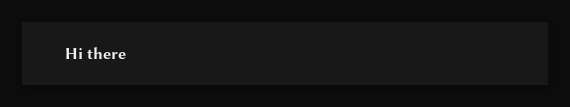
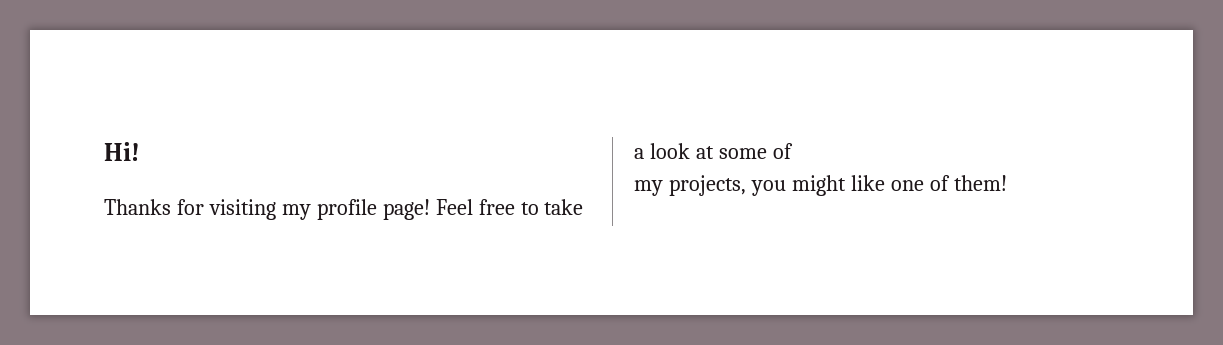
- Hi there
+ Hi!
+ Thanks for visiting my profile page! Feel free to take a look at some of
+ my projects, you might like one of them!

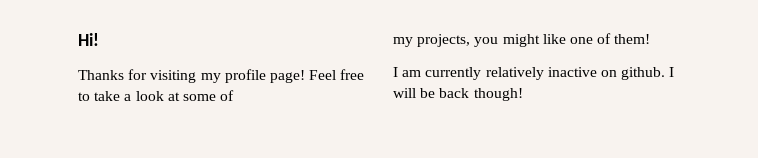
+ I am currently relatively inactive on github. I will be back though!

